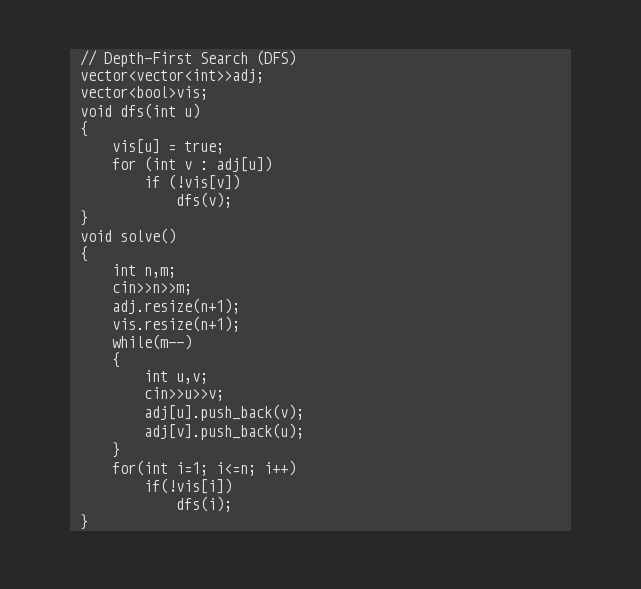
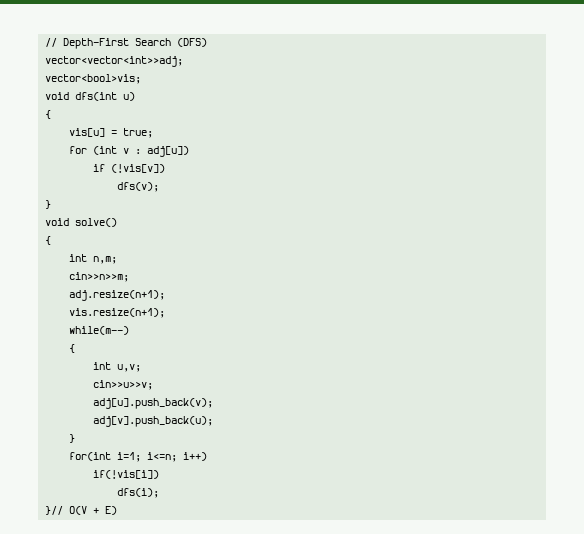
  dfs(i);
- }
+ }// O(V + E)

